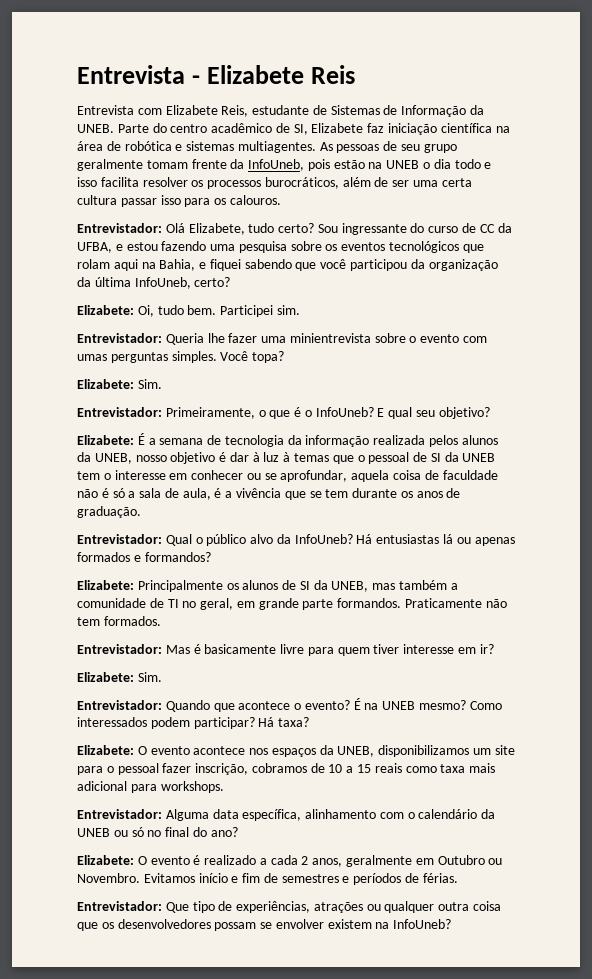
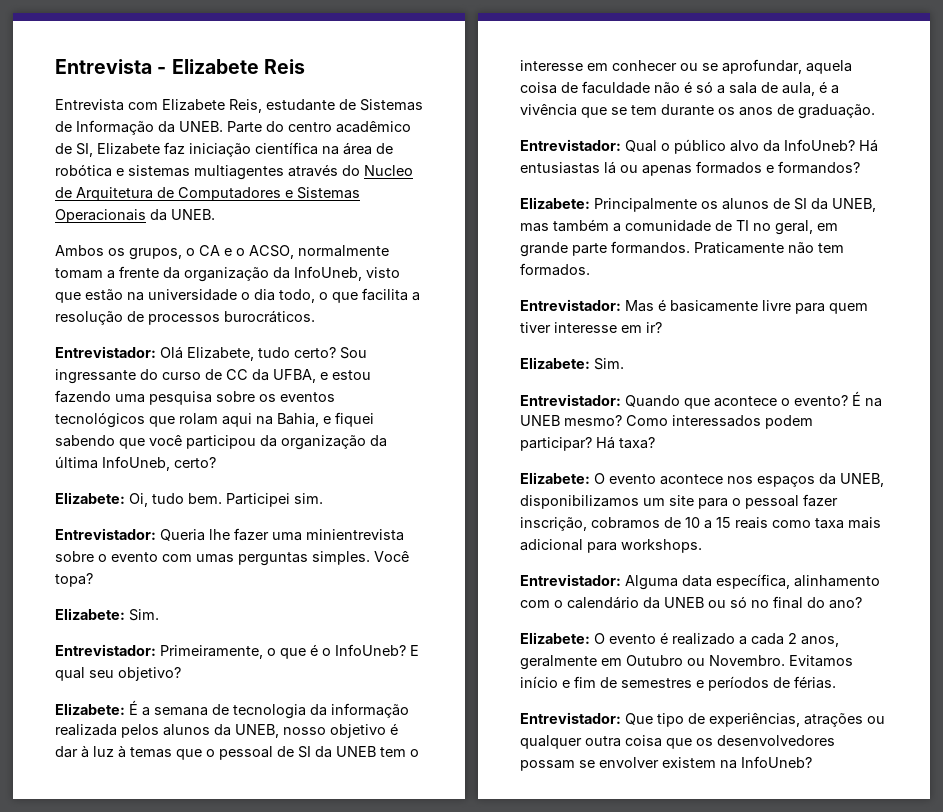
- Parte do centro acadêmico de SI, Elizabete faz iniciação científica na área de robótica e sistemas multiagentes. As pessoas de seu grupo geralmente tomam frente da InfoUneb, pois estão na UNEB o dia todo e isso facilita resolver os processos burocráticos, além de ser uma certa cultura passar isso para os calouros.
+ Parte do centro acadêmico de SI, Elizabete faz iniciação científica na área de robótica e sistemas multiagentes através do Nucleo de Arquitetura de Computadores e Sistemas Operacionais da UNEB.
+ Ambos os grupos, o CA e o ACSO, normalmente tomam a frente da organização da InfoUneb, visto que estão na universidade o dia todo, o que facilita a resolução de processos burocráticos.

